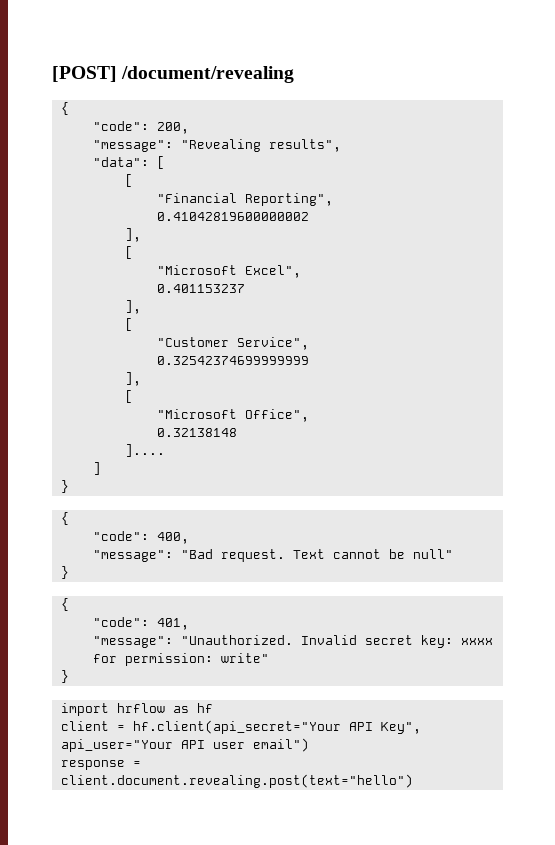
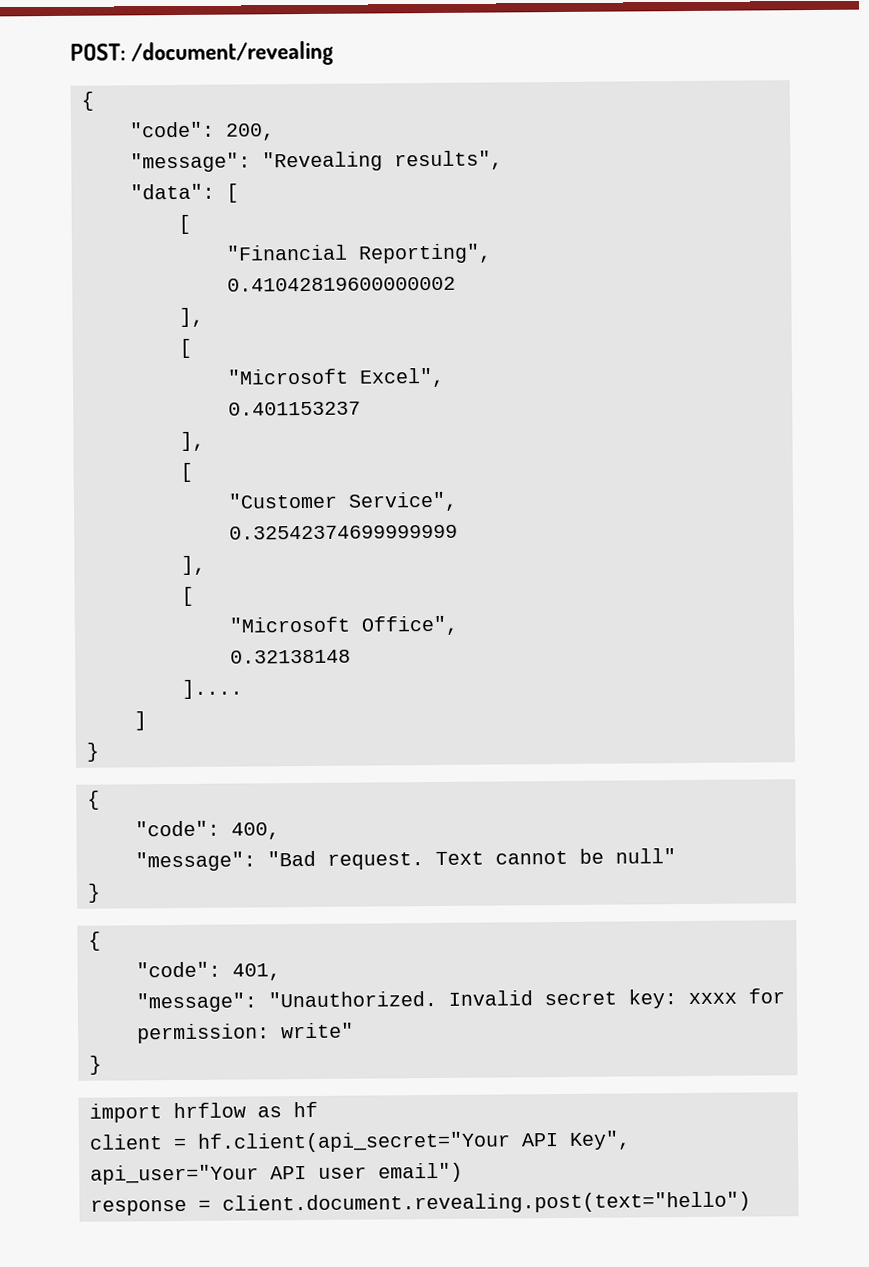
- [POST] /document/revealing
+ POST: /document/revealing

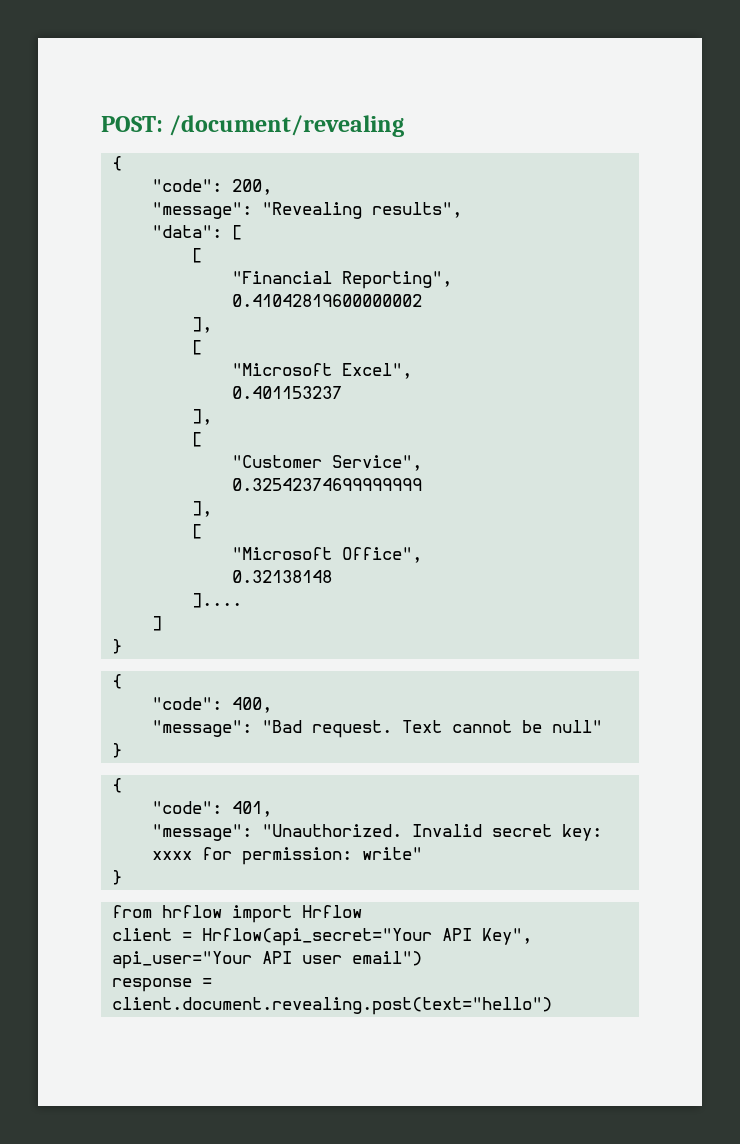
- import hrflow as hf
+ from hrflow import Hrflow
- client = hf.client(api_secret="Your API Key", api_user="Your API user email")
+ client = Hrflow(api_secret="Your API Key", api_user="Your API user email")

